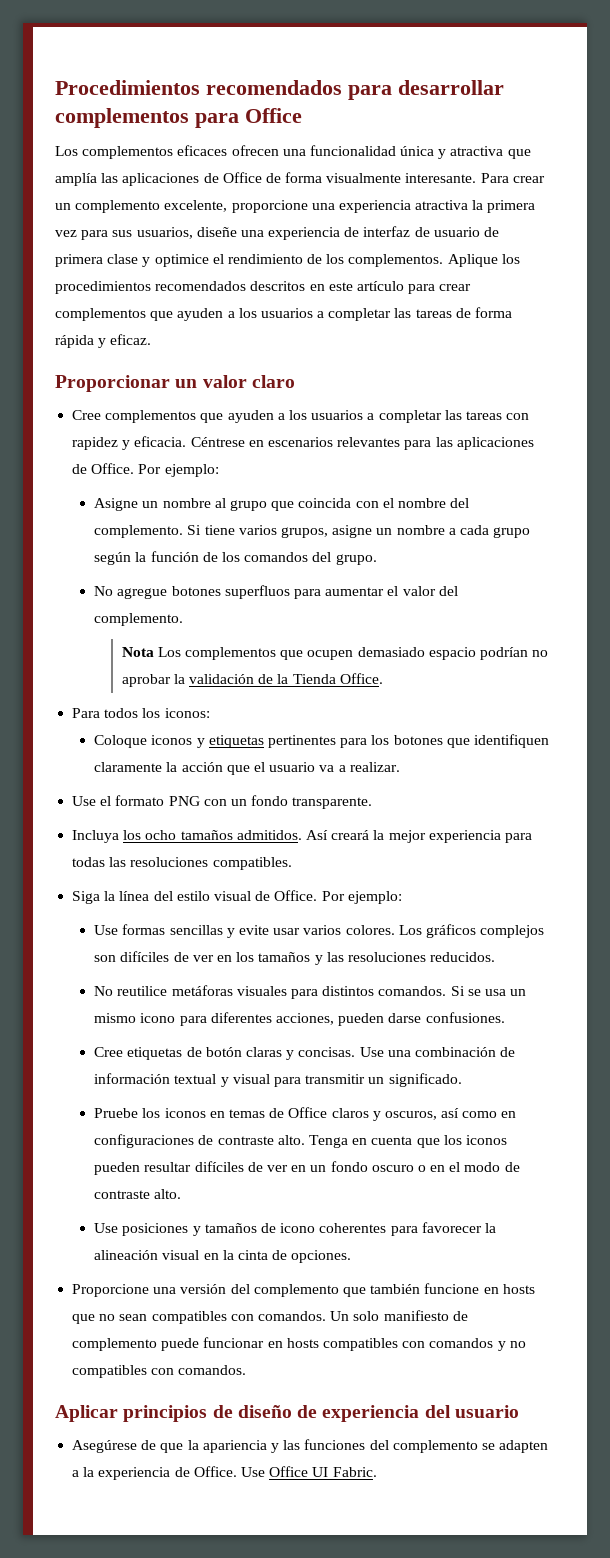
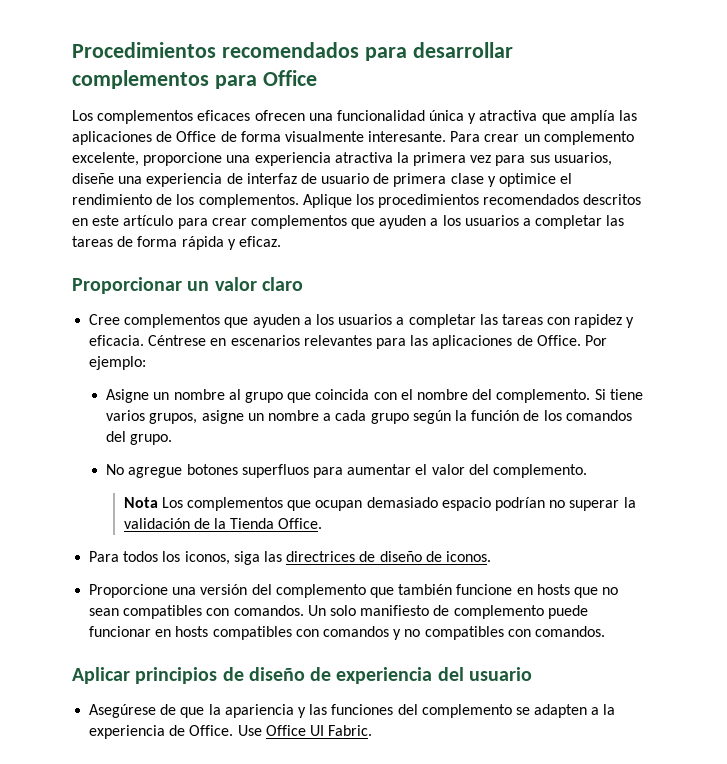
- Nota Los complementos que ocupen demasiado espacio podrían no aprobar la validación de la Tienda Office.
+ Nota Los complementos que ocupan demasiado espacio podrían no superar la validación de la Tienda Office.
- Para todos los iconos:
- Coloque iconos y etiquetas pertinentes para los botones que identifiquen claramente la acción que el usuario va a realizar.
- Use el formato PNG con un fondo transparente.
- Incluya los ocho tamaños admitidos. Así creará la mejor experiencia para todas las resoluciones compatibles.
- Siga la línea del estilo visual de Office. Por ejemplo:
- Use formas sencillas y evite usar varios colores. Los gráficos complejos son difíciles de ver en los tamaños y las resoluciones reducidos.
- No reutilice metáforas visuales para distintos comandos. Si se usa un mismo icono para diferentes acciones, pueden darse confusiones.
- Cree etiquetas de botón claras y concisas. Use una combinación de información textual y visual para transmitir un significado.
- Pruebe los iconos en temas de Office claros y oscuros, así como en configuraciones de contraste alto. Tenga en cuenta que los iconos pueden resultar difíciles de ver en un fondo oscuro o en el modo de contraste alto.
- Use posiciones y tamaños de icono coherentes para favorecer la alineación visual en la cinta de opciones.
+ Para todos los iconos, siga las directrices de diseño de iconos.

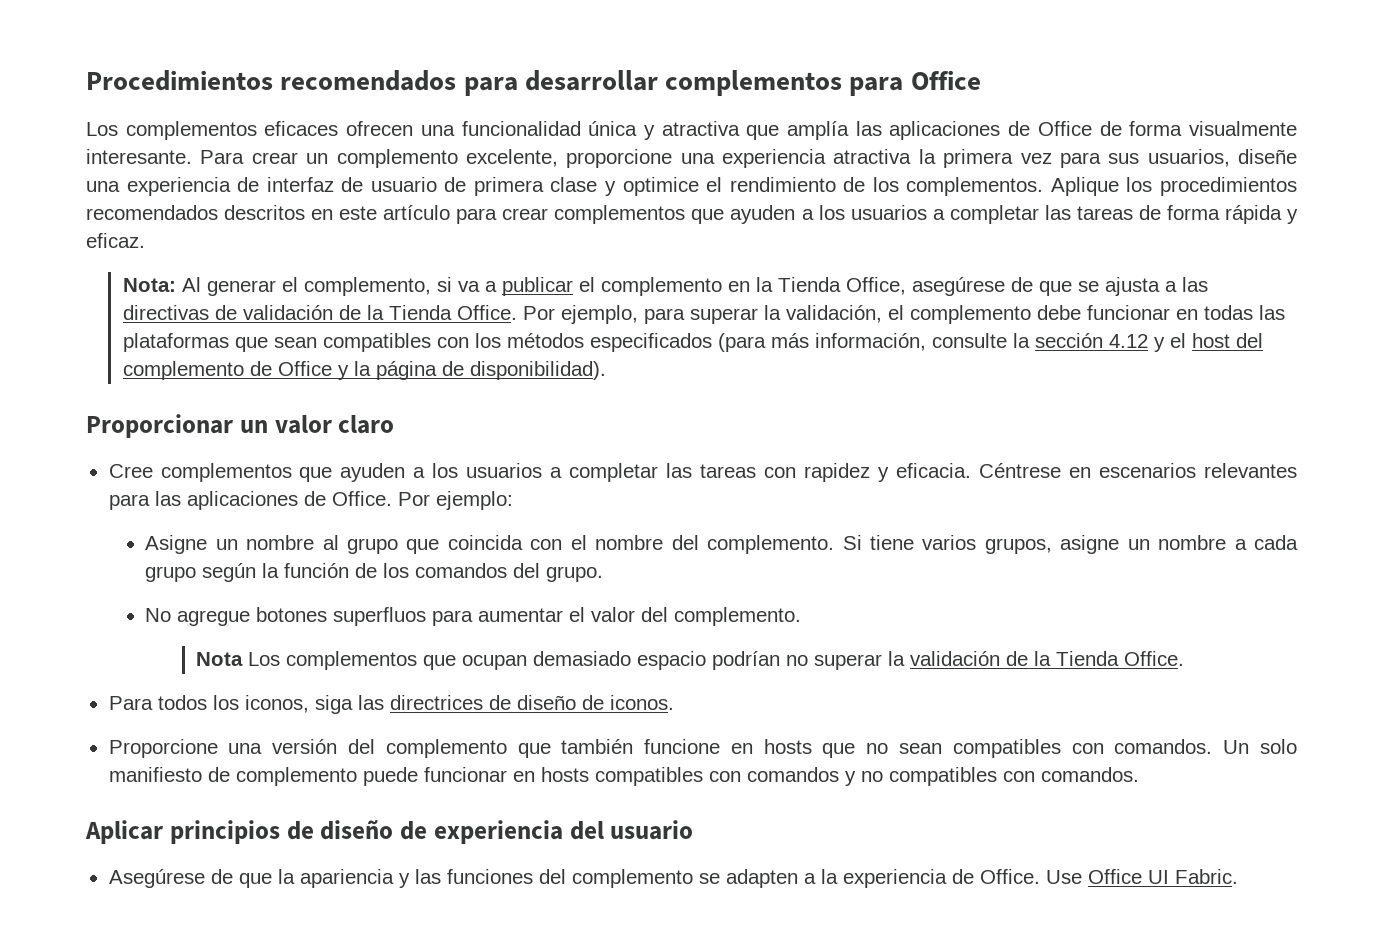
+ Nota: Al generar el complemento, si va a publicar el complemento en la Tienda Office, asegúrese de que se ajusta a las directivas de validación de la Tienda Office. Por ejemplo, para superar la validación, el complemento debe funcionar en todas las plataformas que sean compatibles con los métodos especificados (para más información, consulte la sección 4.12 y el host del complemento de Office y la página de disponibilidad).

